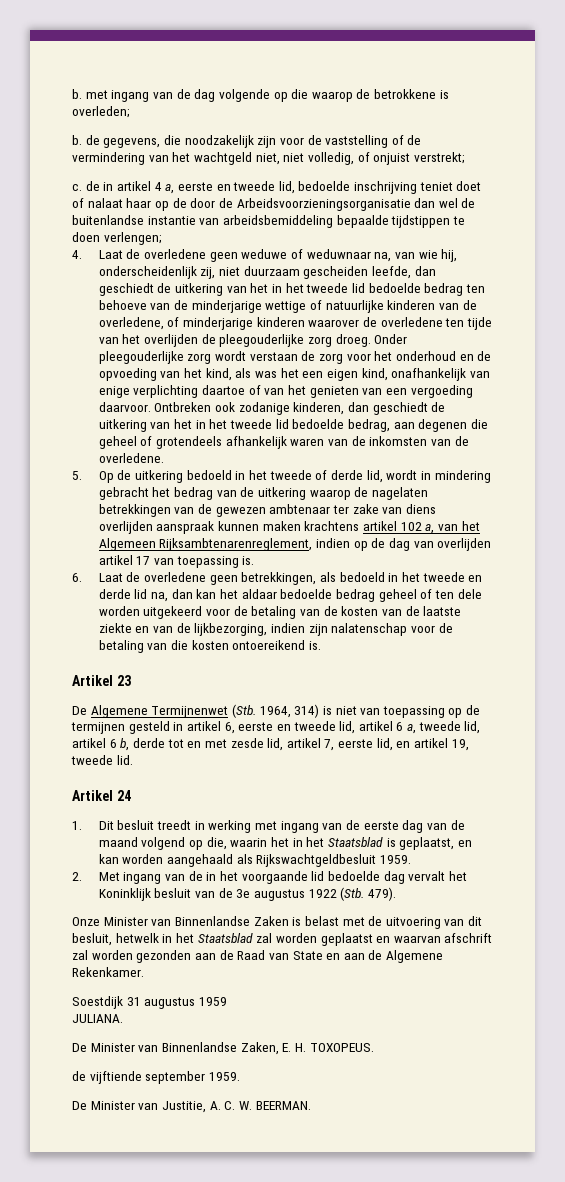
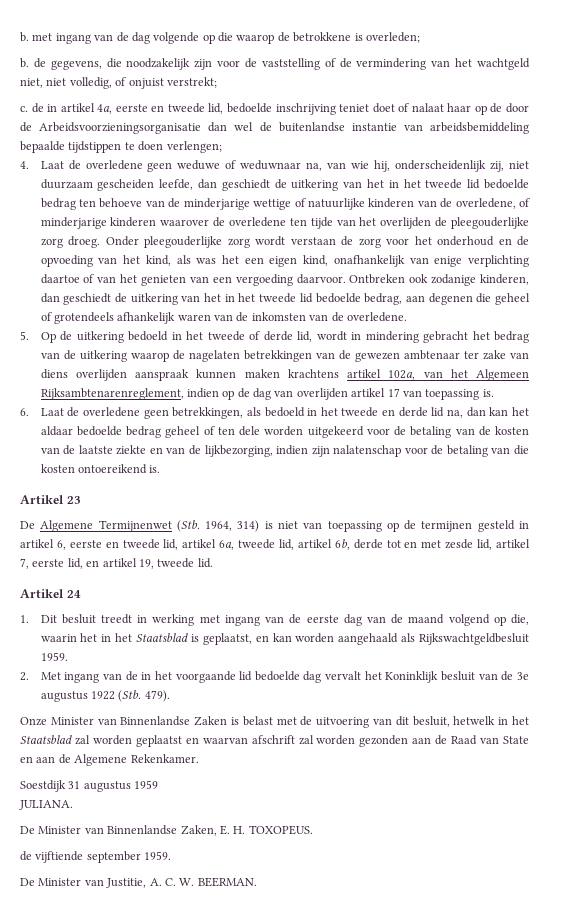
- c. de in artikel 4 a, eerste en tweede lid, bedoelde inschrijving teniet doet of nalaat haar op de door de Arbeidsvoorzieningsorganisatie dan wel de buitenlandse instantie van arbeidsbemiddeling bepaalde tijdstippen te doen verlengen;
+ c. de in artikel 4a, eerste en tweede lid, bedoelde inschrijving teniet doet of nalaat haar op de door de Arbeidsvoorzieningsorganisatie dan wel de buitenlandse instantie van arbeidsbemiddeling bepaalde tijdstippen te doen verlengen;
- 5. Op de uitkering bedoeld in het tweede of derde lid, wordt in mindering gebracht het bedrag van de uitkering waarop de nagelaten betrekkingen van de gewezen ambtenaar ter zake van diens overlijden aanspraak kunnen maken krachtens artikel 102 a, van het Algemeen Rijksambtenarenreglement, indien op de dag van overlijden artikel 17 van toepassing is.
+ 5. Op de uitkering bedoeld in het tweede of derde lid, wordt in mindering gebracht het bedrag van de uitkering waarop de nagelaten betrekkingen van de gewezen ambtenaar ter zake van diens overlijden aanspraak kunnen maken krachtens artikel 102a, van het Algemeen Rijksambtenarenreglement, indien op de dag van overlijden artikel 17 van toepassing is.
- De Algemene Termijnenwet (Stb. 1964, 314) is niet van toepassing op de termijnen gesteld in artikel 6, eerste en tweede lid, artikel 6 a, tweede lid, artikel 6 b, derde tot en met zesde lid, artikel 7, eerste lid, en artikel 19, tweede lid.
+ De Algemene Termijnenwet (Stb. 1964, 314) is niet van toepassing op de termijnen gesteld in artikel 6, eerste en tweede lid, artikel 6a, tweede lid, artikel 6b, derde tot en met zesde lid, artikel 7, eerste lid, en artikel 19, tweede lid.

